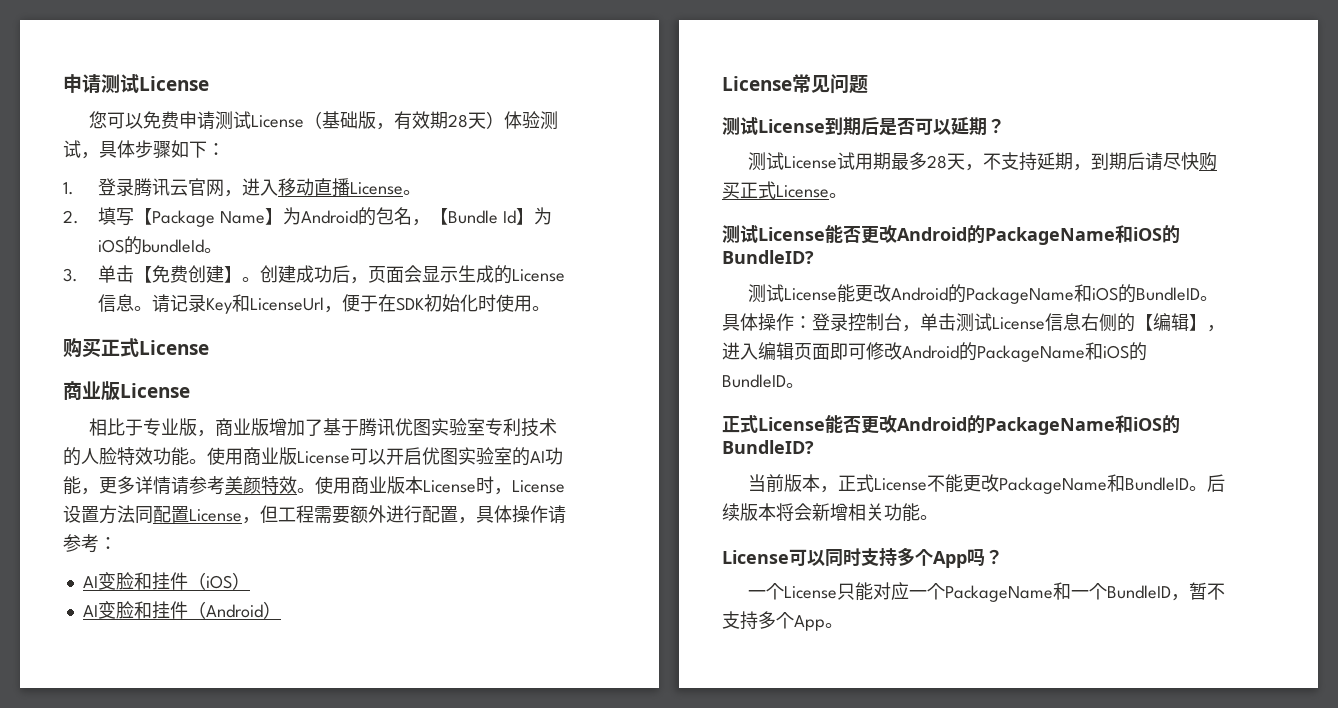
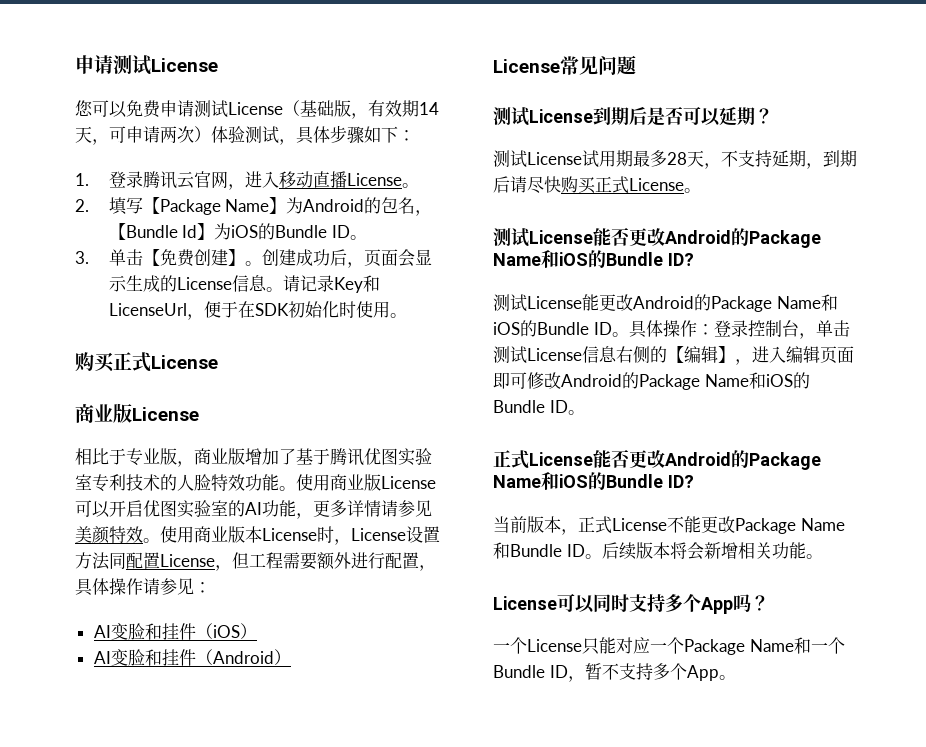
- 您可以免费申请测试License（基础版，有效期28天）体验测试，具体步骤如下：
+ 您可以免费申请测试License（基础版，有效期14天，可申请两次）体验测试，具体步骤如下：
- 2.填写【Package Name】为Android的包名，【Bundle Id】为iOS的bundleId。
+ 2.填写【Package Name】为Android的包名，【Bundle Id】为iOS的Bundle ID。
- 使用商业版License可以开启优图实验室的AI功能，更多详情请参考美颜特效。
+ 使用商业版License可以开启优图实验室的AI功能，更多详情请参见美颜特效。
- 使用商业版本License时，License设置方法同配置License，但工程需要额外进行配置，具体操作请参考：
+ 使用商业版本License时，License设置方法同配置License，但工程需要额外进行配置，具体操作请参见：
- 测试License能否更改Android的PackageName和iOS的BundleID?
+ 测试License能否更改Android的Package Name和iOS的Bundle ID?
- 测试License能更改Android的PackageName和iOS的BundleID。
+ 测试License能更改Android的Package Name和iOS的Bundle ID。
- 具体操作：登录控制台，单击测试License信息右侧的【编辑】，进入编辑页面即可修改Android的PackageName和iOS的BundleID。
+ 具体操作：登录控制台，单击测试License信息右侧的【编辑】，进入编辑页面即可修改Android的Package Name和iOS的Bundle ID。
- 正式License能否更改Android的PackageName和iOS的BundleID?
+ 正式License能否更改Android的Package Name和iOS的Bundle ID?
- 当前版本，正式License不能更改PackageName和BundleID。
+ 当前版本，正式License不能更改Package Name和Bundle ID。
- 一个License只能对应一个PackageName和一个BundleID，暂不支持多个App。
+ 一个License只能对应一个Package Name和一个Bundle ID，暂不支持多个App。

